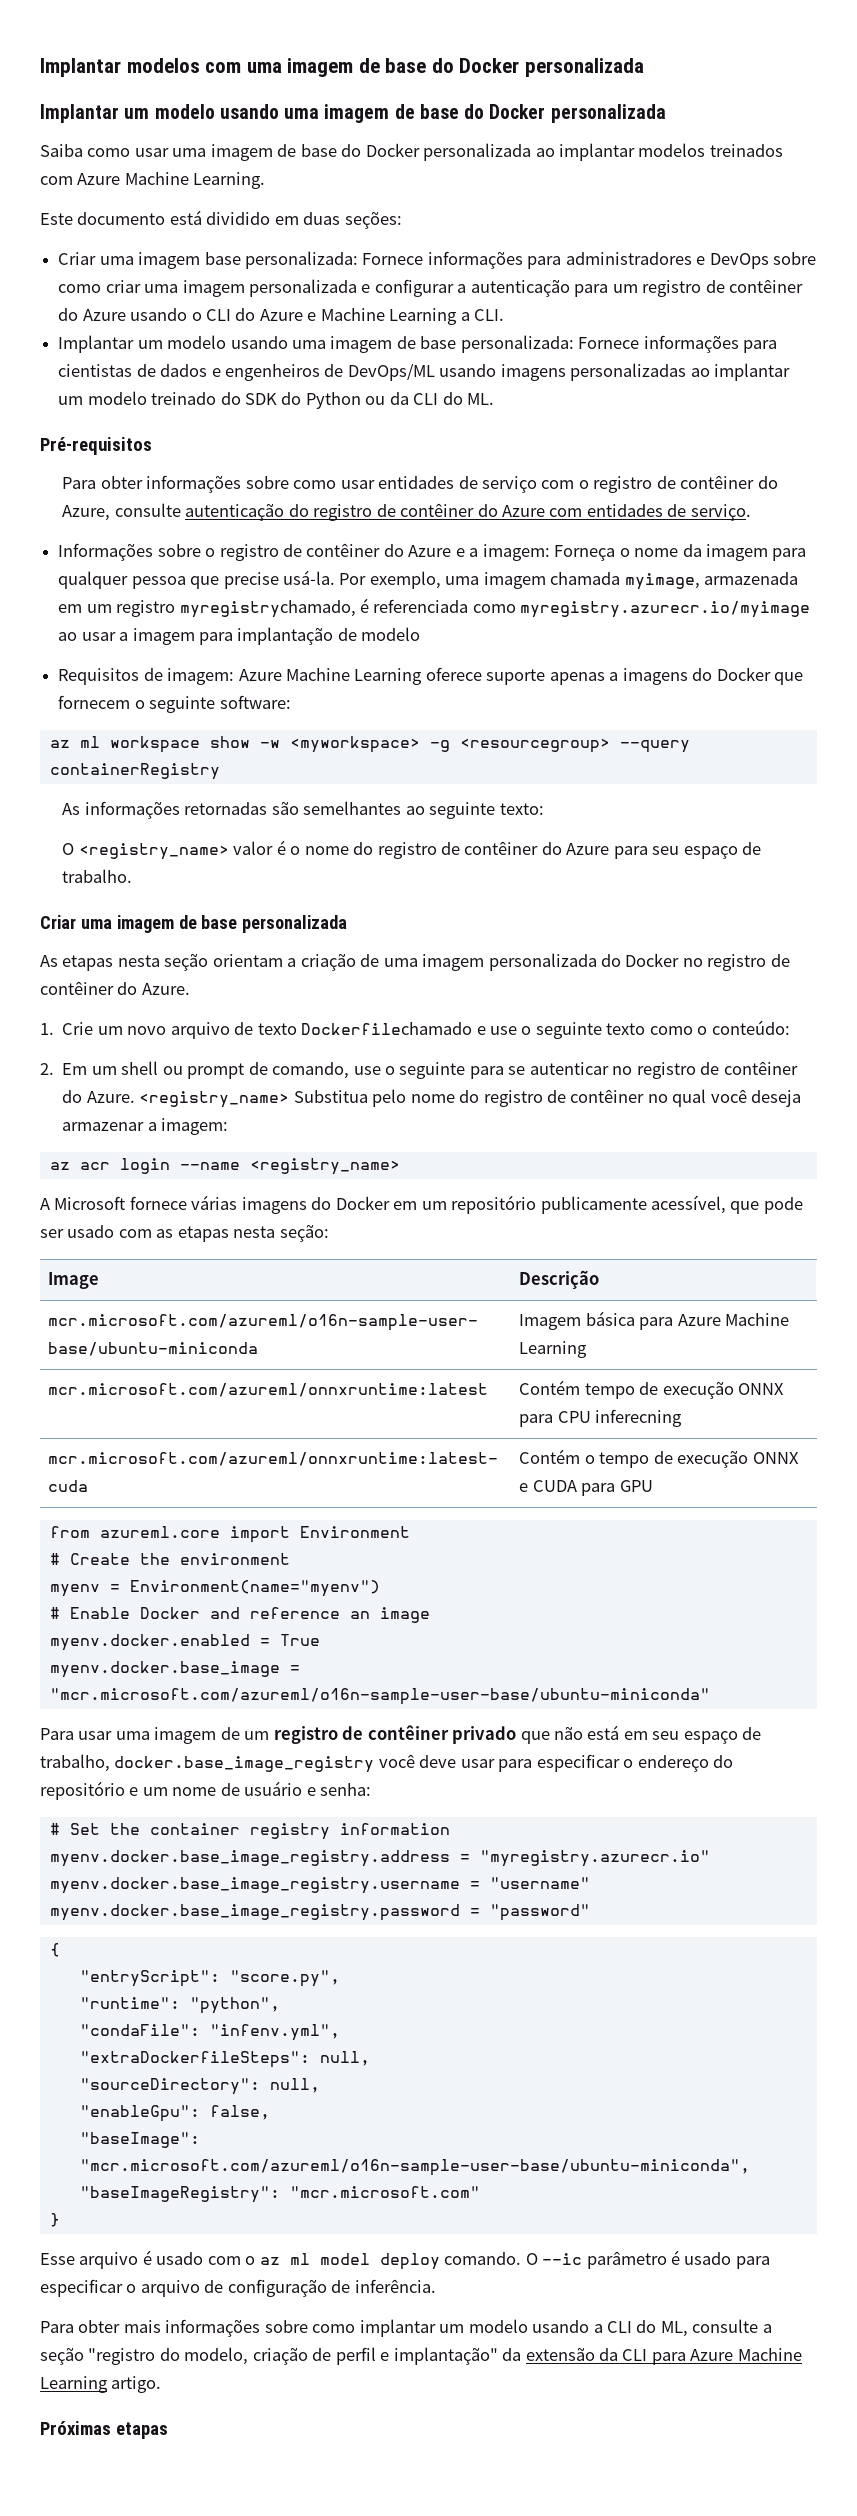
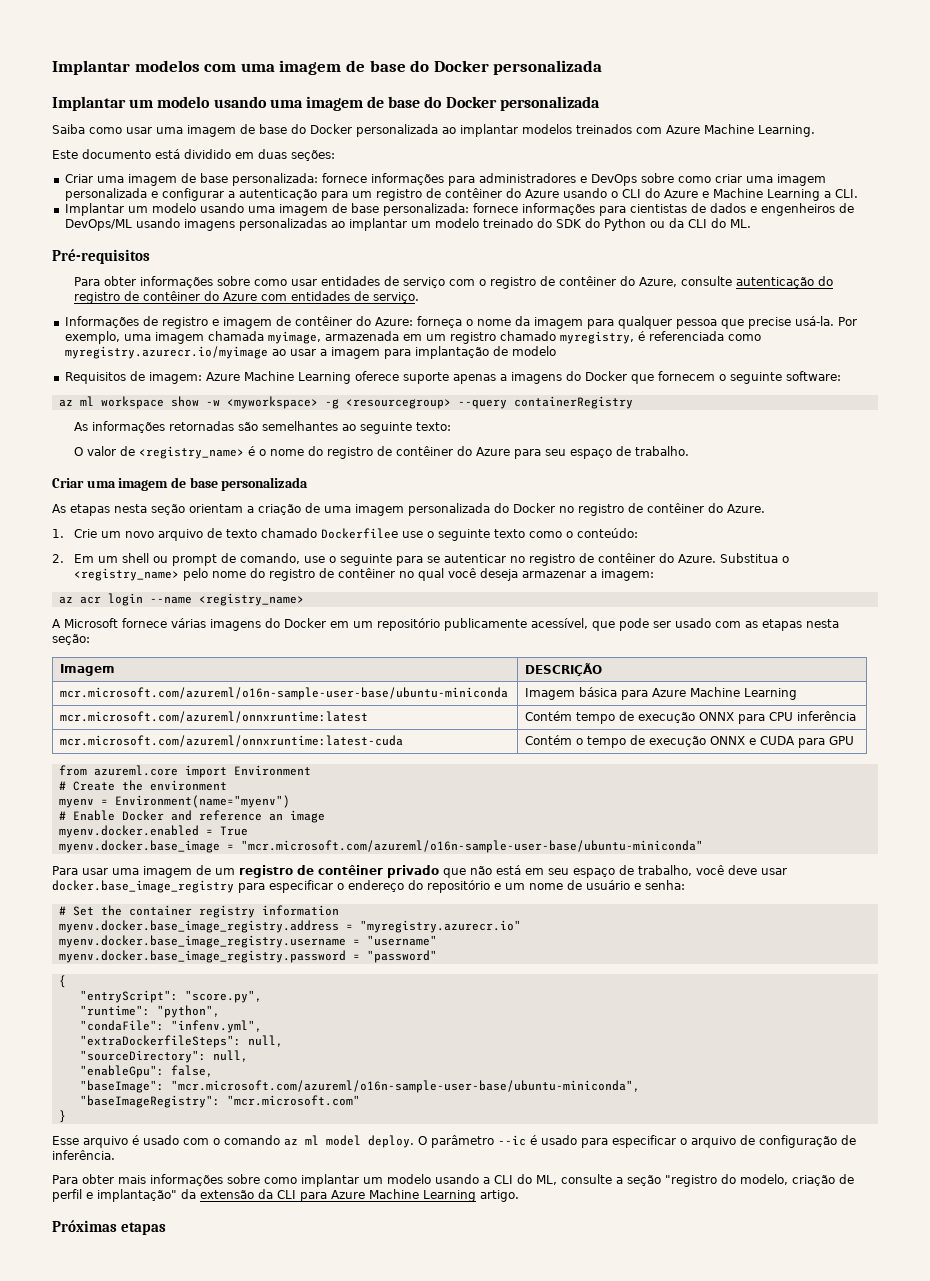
- Criar uma imagem base personalizada: Fornece informações para administradores e DevOps sobre como criar uma imagem personalizada e configurar a autenticação para um registro de contêiner do Azure usando o CLI do Azure e Machine Learning a CLI.
+ Criar uma imagem de base personalizada: fornece informações para administradores e DevOps sobre como criar uma imagem personalizada e configurar a autenticação para um registro de contêiner do Azure usando o CLI do Azure e Machine Learning a CLI.
- Implantar um modelo usando uma imagem de base personalizada: Fornece informações para cientistas de dados e engenheiros de DevOps/ML usando imagens personalizadas ao implantar um modelo treinado do SDK do Python ou da CLI do ML.
+ Implantar um modelo usando uma imagem de base personalizada: fornece informações para cientistas de dados e engenheiros de DevOps/ML usando imagens personalizadas ao implantar um modelo treinado do SDK do Python ou da CLI do ML.
- Informações sobre o registro de contêiner do Azure e a imagem: Forneça o nome da imagem para qualquer pessoa que precise usá-la.
+ Informações de registro e imagem de contêiner do Azure: forneça o nome da imagem para qualquer pessoa que precise usá-la.
- Por exemplo, uma imagem chamada myimage, armazenada em um registro myregistrychamado, é referenciada como myregistry.azurecr.io/myimage ao usar a imagem para implantação de modelo
+ Por exemplo, uma imagem chamada myimage, armazenada em um registro chamado myregistry, é referenciada como myregistry.azurecr.io/myimage ao usar a imagem para implantação de modelo
- O <registry_name> valor é o nome do registro de contêiner do Azure para seu espaço de trabalho.
+ O valor de <registry_name> é o nome do registro de contêiner do Azure para seu espaço de trabalho.
- 1. Crie um novo arquivo de texto Dockerfilechamado e use o seguinte texto como o conteúdo:
+ 1. Crie um novo arquivo de texto chamado Dockerfilee use o seguinte texto como o conteúdo:
- <registry_name> Substitua pelo nome do registro de contêiner no qual você deseja armazenar a imagem:
+ Substitua o <registry_name> pelo nome do registro de contêiner no qual você deseja armazenar a imagem:
- Image | Descrição
+ Imagem | DESCRIÇÃO
- mcr.microsoft.com/azureml/onnxruntime:latest | Contém tempo de execução ONNX para CPU inferecning
+ mcr.microsoft.com/azureml/onnxruntime:latest | Contém tempo de execução ONNX para CPU inferência
- Para usar uma imagem de um registro de contêiner privado que não está em seu espaço de trabalho, docker.base_image_registry você deve usar para especificar o endereço do repositório e um nome de usuário e senha:
+ Para usar uma imagem de um registro de contêiner privado que não está em seu espaço de trabalho, você deve usar docker.base_image_registry para especificar o endereço do repositório e um nome de usuário e senha:
- Esse arquivo é usado com o az ml model deploy comando. O --ic parâmetro é usado para especificar o arquivo de configuração de inferência.
+ Esse arquivo é usado com o comando az ml model deploy. O parâmetro --ic é usado para especificar o arquivo de configuração de inferência.

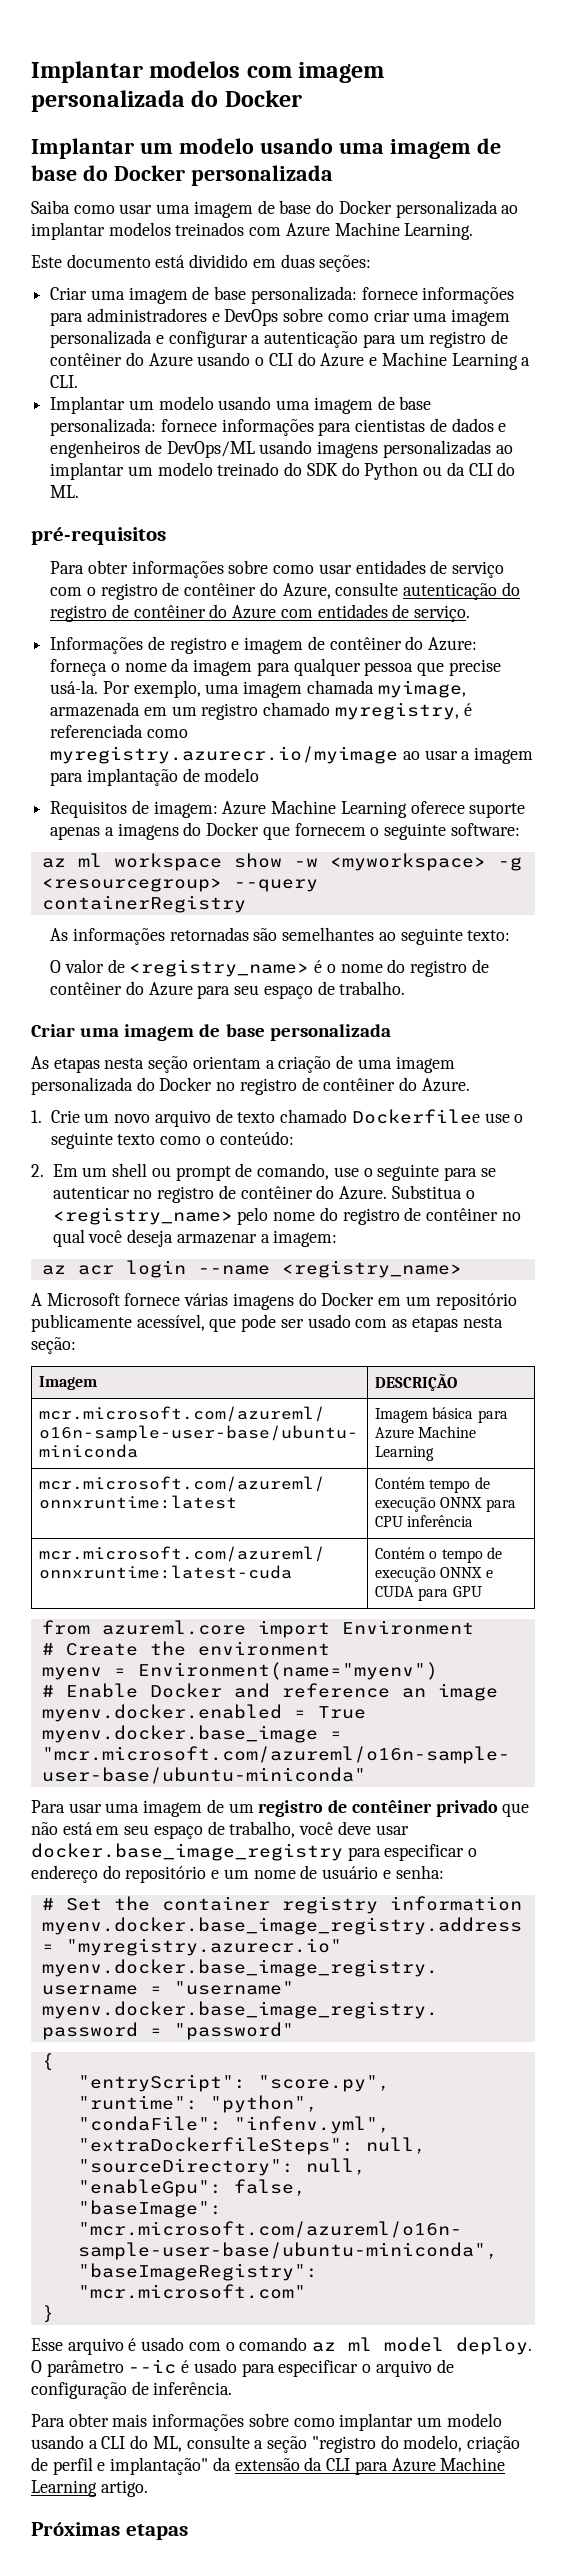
- Implantar modelos com uma imagem de base do Docker personalizada
+ Implantar modelos com imagem personalizada do Docker
- Pré-requisitos
+ pré-requisitos

